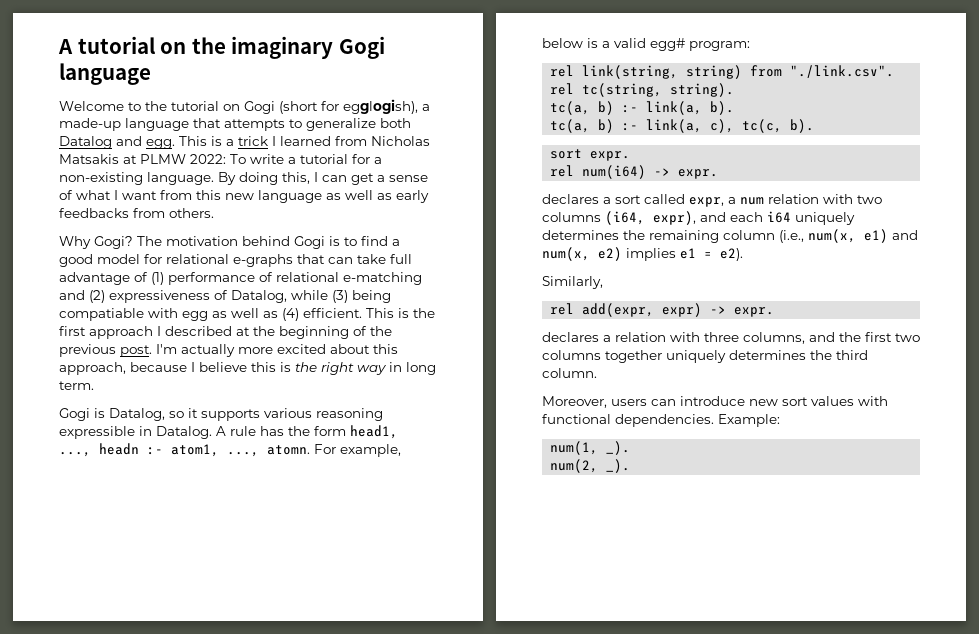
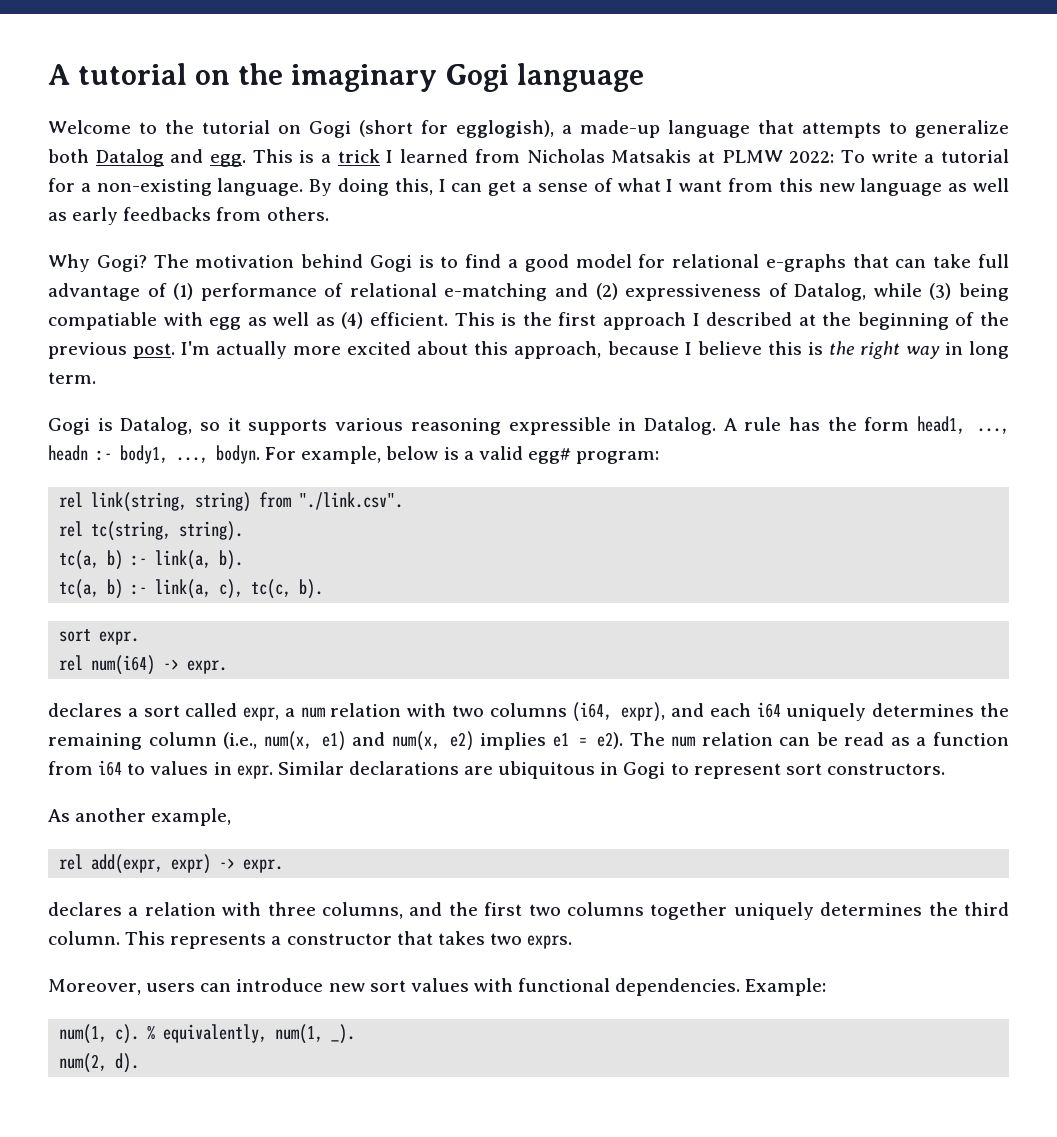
- A rule has the form head1, ..., headn :- atom1, ..., atomn.
+ A rule has the form head1, ..., headn :- body1, ..., bodyn.
- declares a sort called expr, a num relation with two columns (i64, expr), and each i64 uniquely determines the remaining column (i.e., num(x, e1) and num(x, e2) implies e1 = e2).
- Similarly,
+ declares a sort called expr, a num relation with two columns (i64, expr), and each i64 uniquely determines the remaining column (i.e., num(x, e1) and num(x, e2) implies e1 = e2). The num relation can be read as a function from i64 to values in expr. Similar declarations are ubiquitous in Gogi to represent sort constructors.
+ As another example,
+ This represents a constructor that takes two exprs.
- num(1, _).
+ num(1, c). % equivalently, num(1, _).
- num(2, _).
+ num(2, d).

